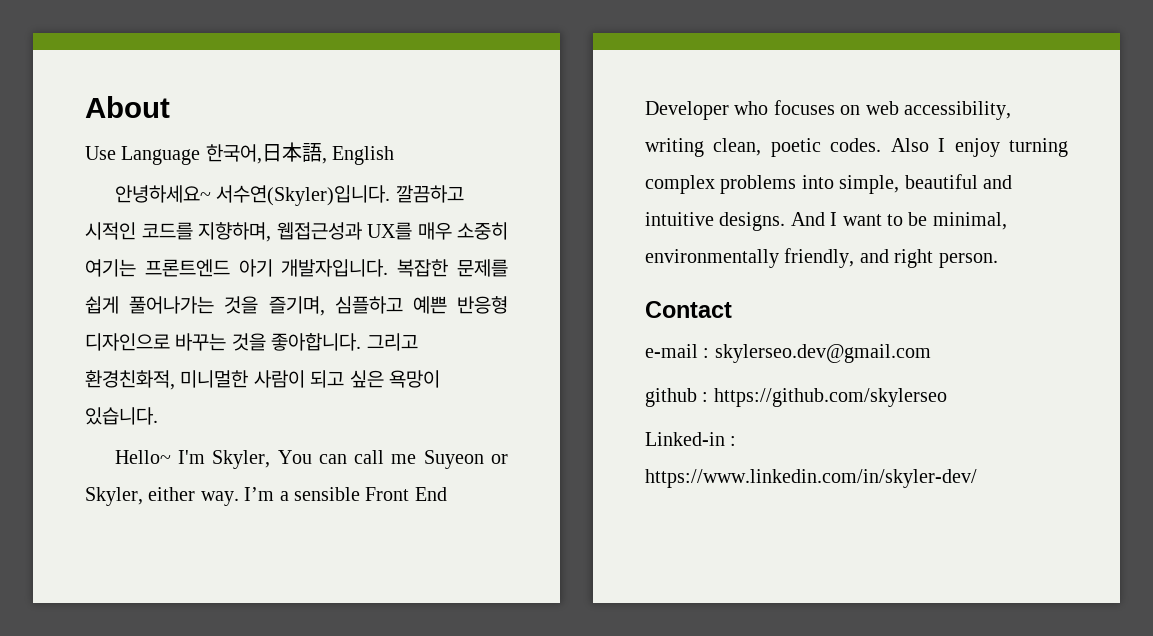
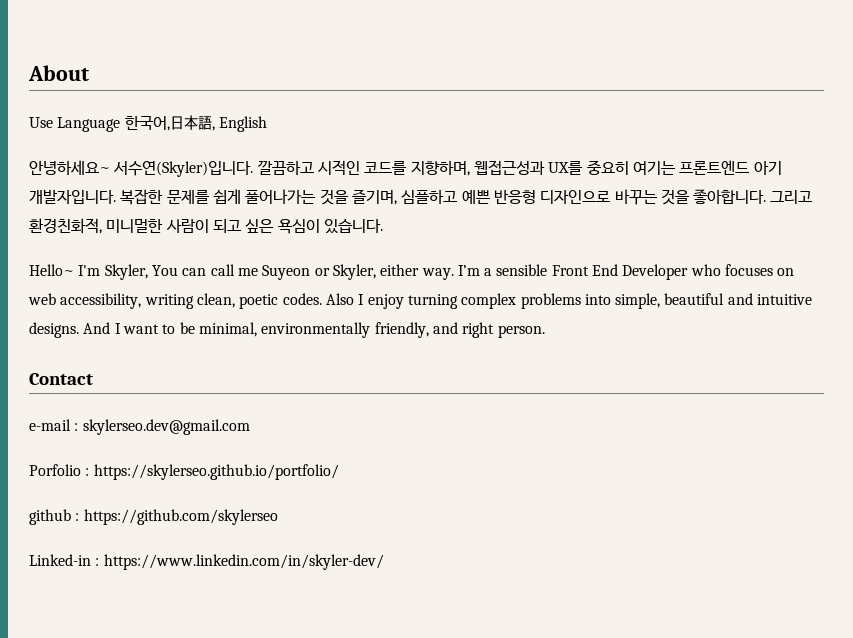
- 깔끔하고 시적인 코드를 지향하며, 웹접근성과 UX를 매우 소중히 여기는 프론트엔드 아기 개발자입니다.
+ 깔끔하고 시적인 코드를 지향하며, 웹접근성과 UX를 중요히 여기는 프론트엔드 아기 개발자입니다.
- 그리고 환경친화적, 미니멀한 사람이 되고 싶은 욕망이 있습니다.
+ 그리고 환경친화적, 미니멀한 사람이 되고 싶은 욕심이 있습니다.
+ Porfolio : https://skylerseo.github.io/portfolio/

